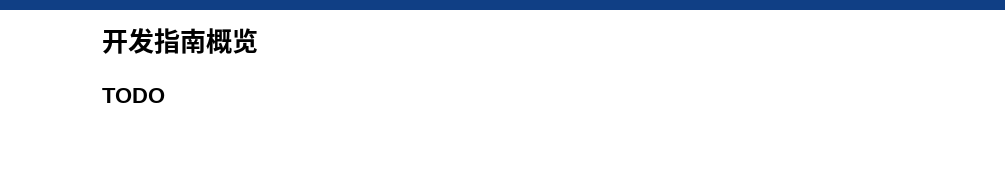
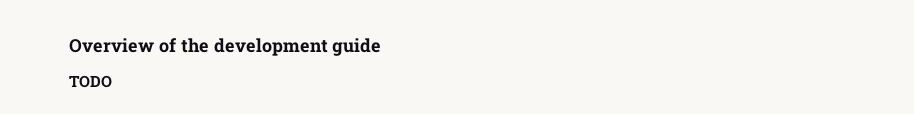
- 开发指南概览
+ Overview of the development guide

